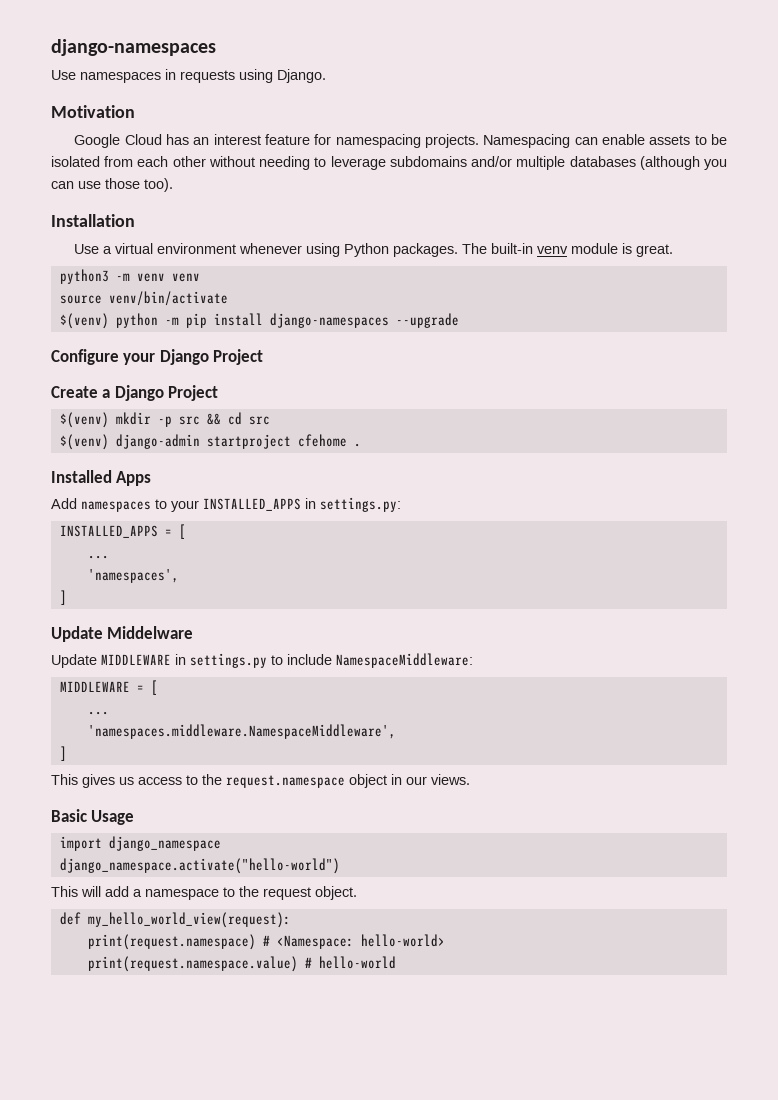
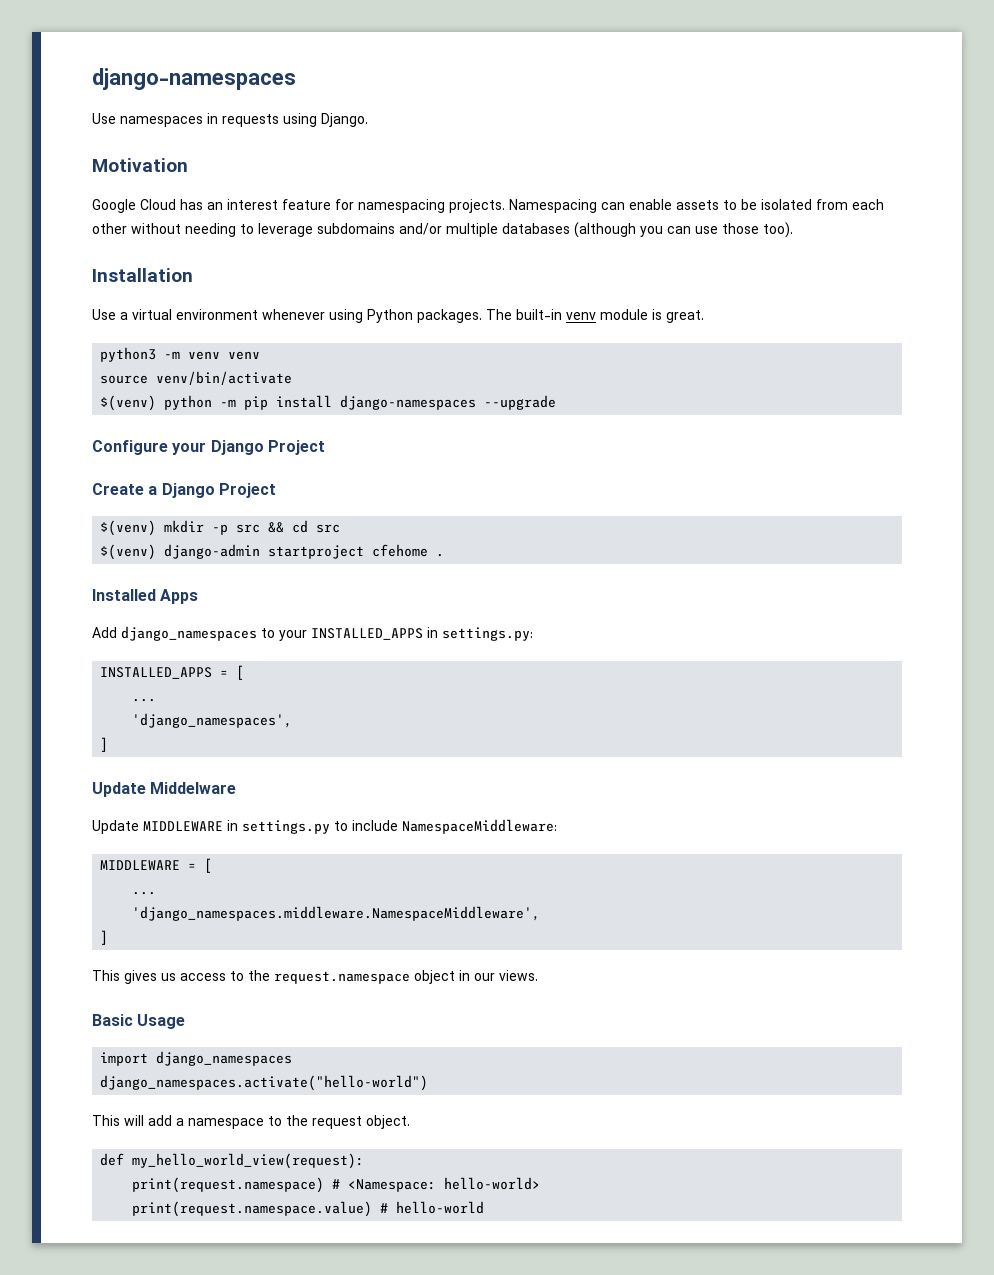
- Add namespaces to your INSTALLED_APPS in settings.py:
+ Add django_namespaces to your INSTALLED_APPS in settings.py:
- 'namespaces',
+ 'django_namespaces',
- 'namespaces.middleware.NamespaceMiddleware',
+ 'django_namespaces.middleware.NamespaceMiddleware',
- import django_namespace
- django_namespace.activate("hello-world")
+ import django_namespaces
+ django_namespaces.activate("hello-world")

